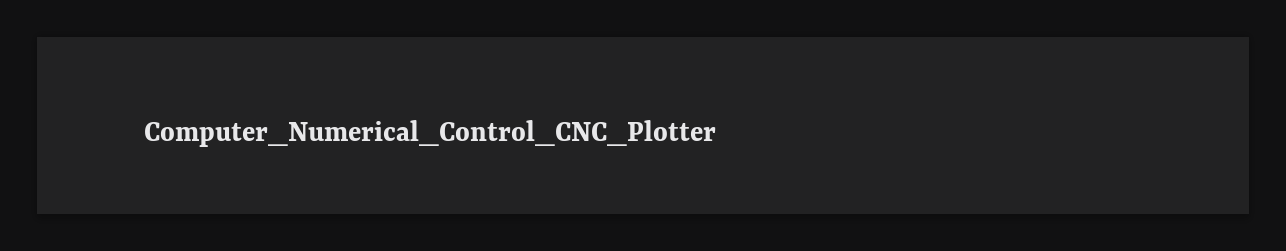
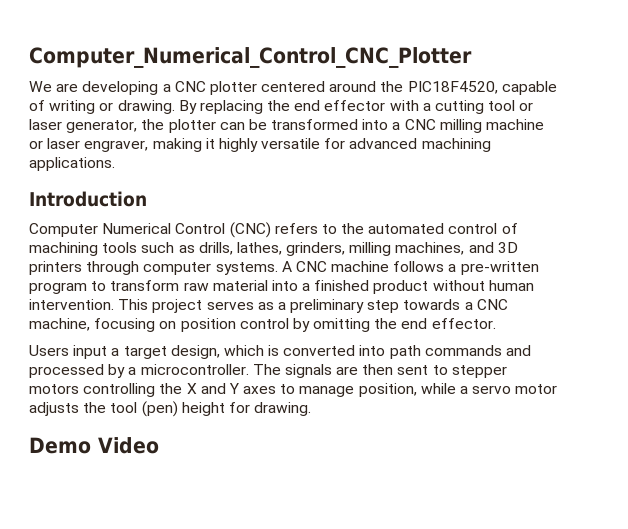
+ We are developing a CNC plotter centered around the PIC18F4520, capable of writing or drawing. By replacing the end effector with a cutting tool or laser generator, the plotter can be transformed into a CNC milling machine or laser engraver, making it highly versatile for advanced machining applications.
+ Introduction
+ Computer Numerical Control (CNC) refers to the automated control of machining tools such as drills, lathes, grinders, milling machines, and 3D printers through computer systems. A CNC machine follows a pre-written program to transform raw material into a finished product without human intervention. This project serves as a preliminary step towards a CNC machine, focusing on position control by omitting the end effector.
+ Users input a target design, which is converted into path commands and processed by a microcontroller. The signals are then sent to stepper motors controlling the X and Y axes to manage position, while a servo motor adjusts the tool (pen) height for drawing.
+ Demo Video

